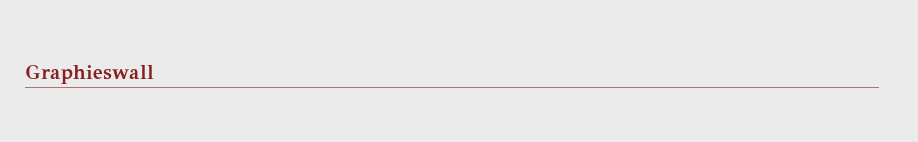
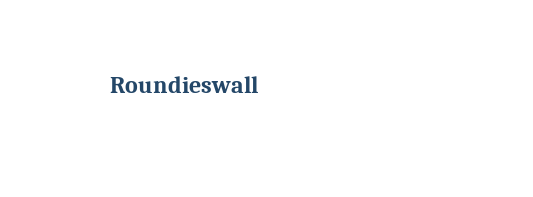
- Graphieswall
+ Roundieswall

